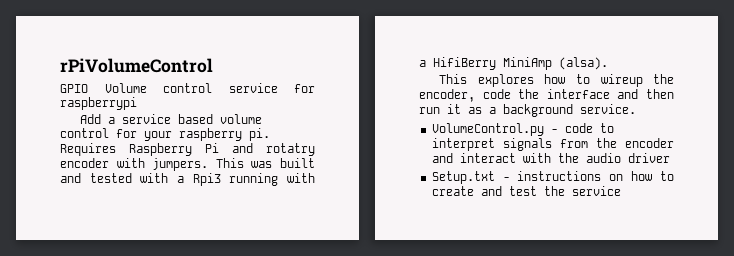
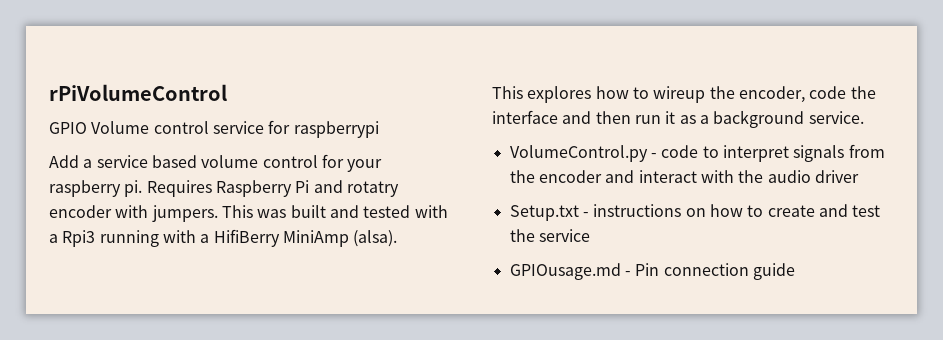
+ GPIOusage.md - Pin connection guide

